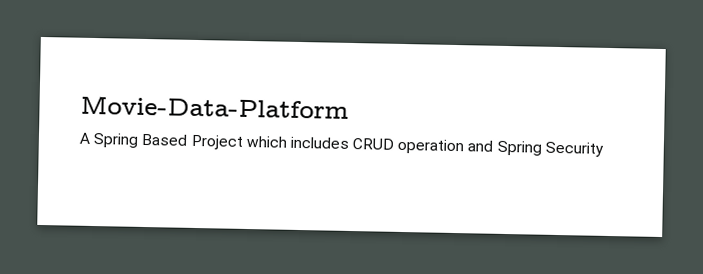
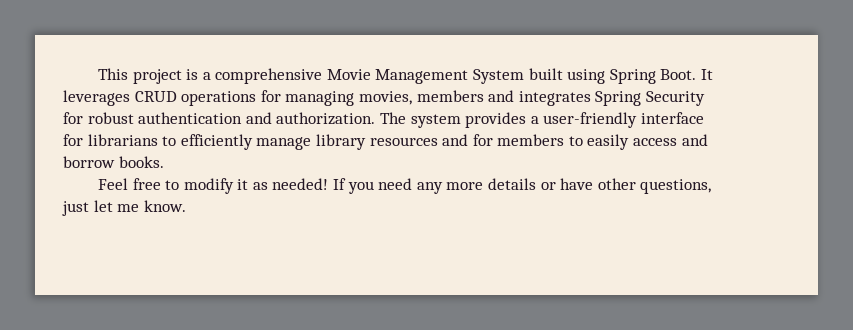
- Movie-Data-Platform
- A Spring Based Project which includes CRUD operation and Spring Security
+ This project is a comprehensive Movie Management System built using Spring Boot. It leverages CRUD operations for managing movies, members and integrates Spring Security for robust authentication and authorization. The system provides a user-friendly interface for librarians to efficiently manage library resources and for members to easily access and borrow books.
+ Feel free to modify it as needed! If you need any more details or have other questions, just let me know.

